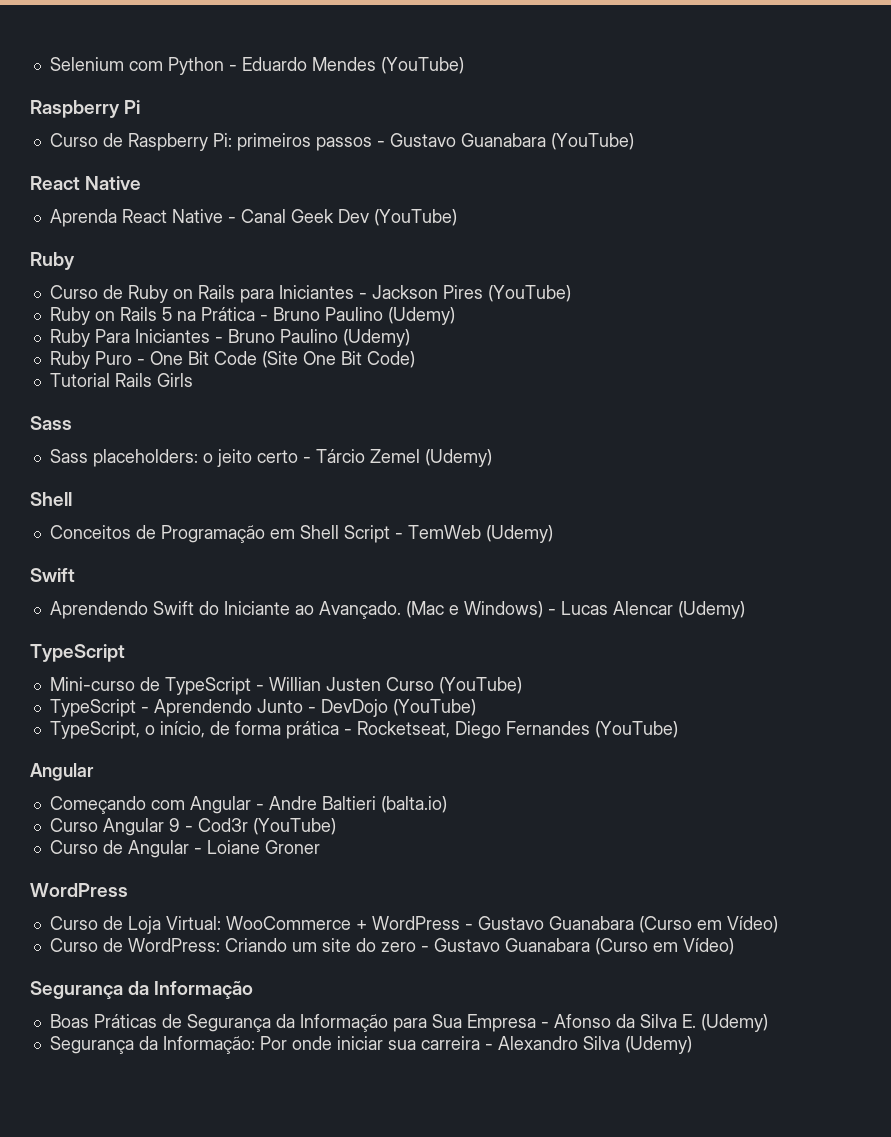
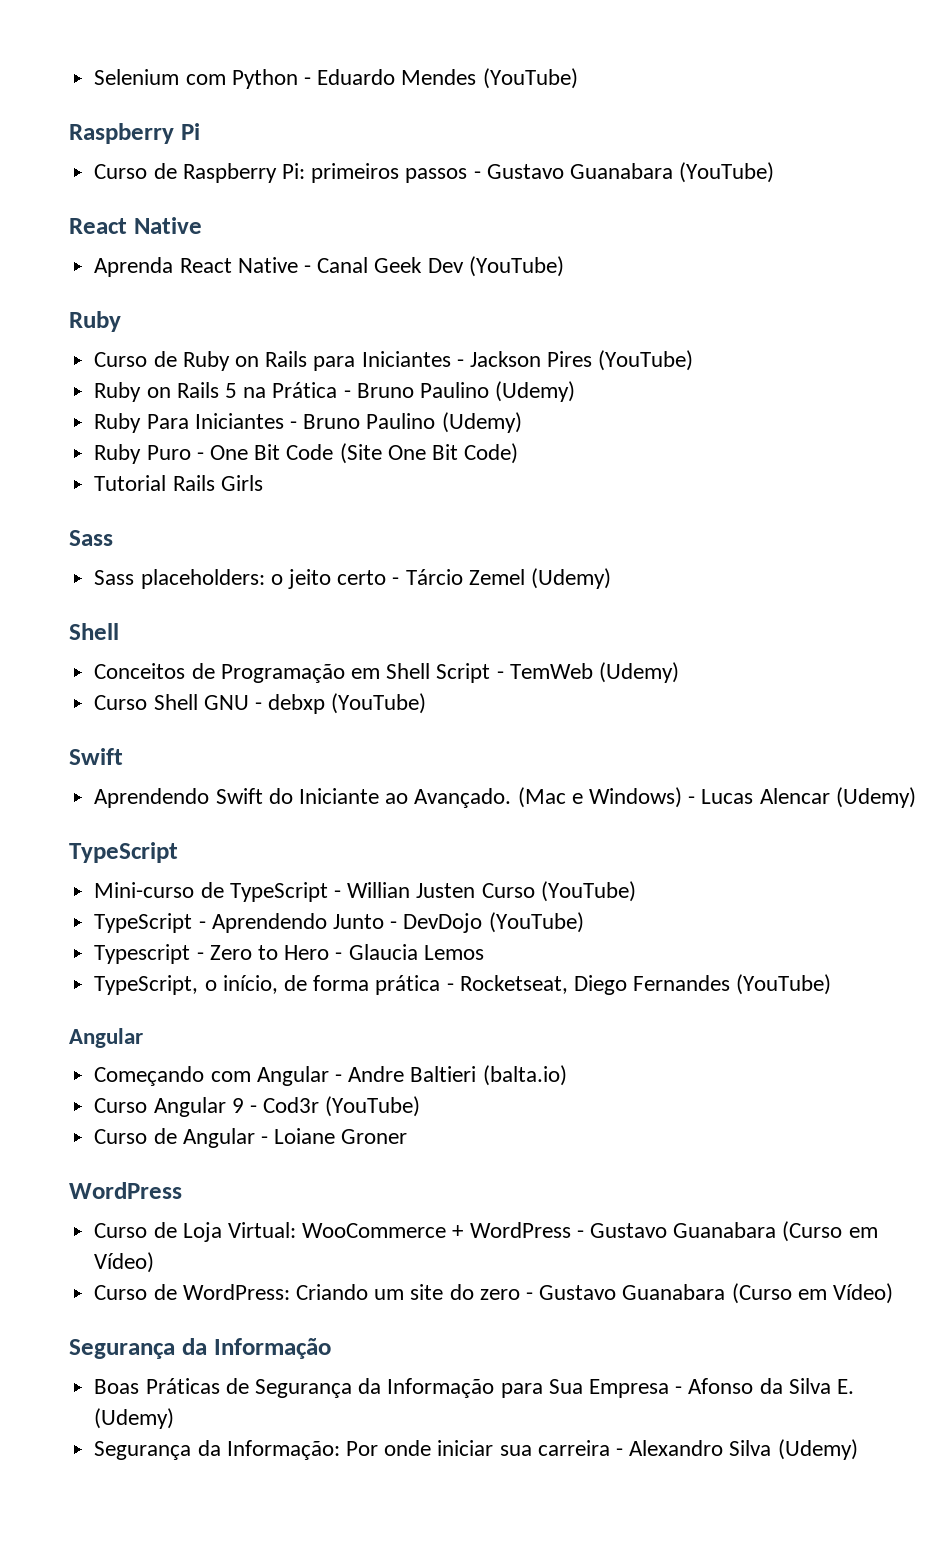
+ Curso Shell GNU - debxp (YouTube)
+ Typescript - Zero to Hero - Glaucia Lemos

